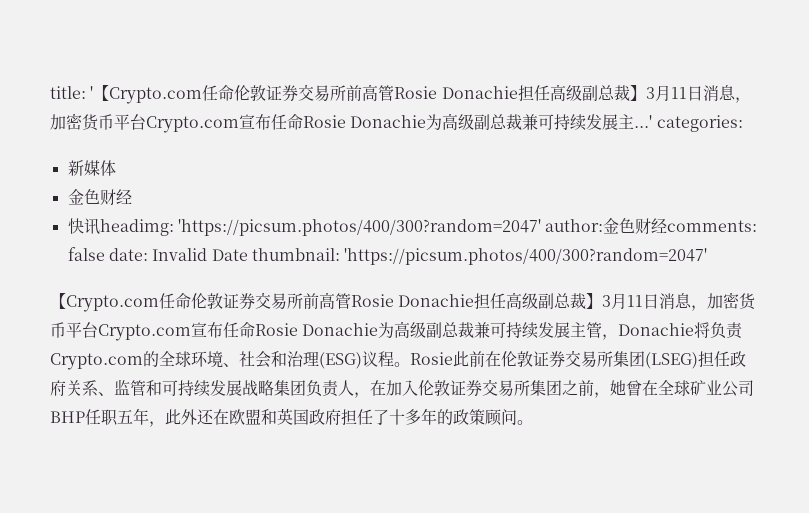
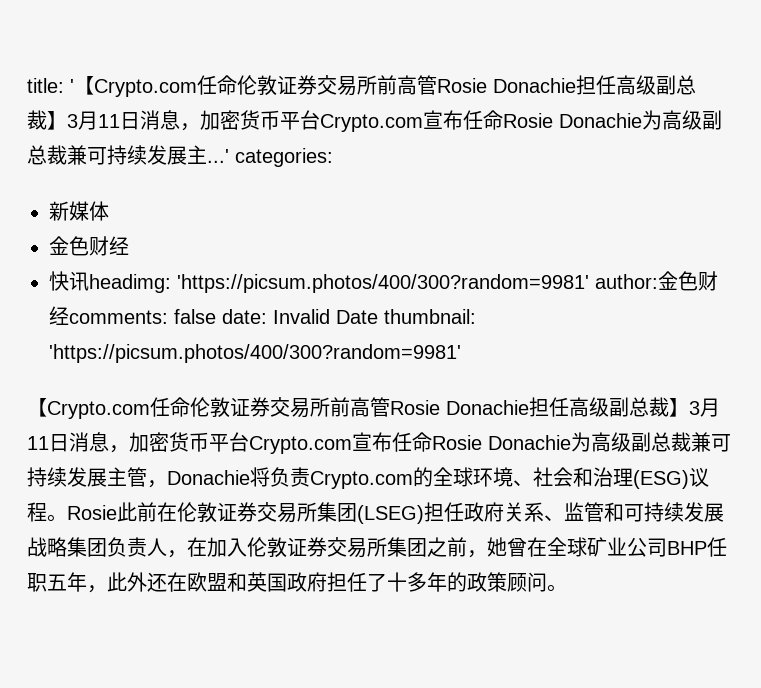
- 快讯headimg: 'https://picsum.photos/400/300?random=2047' author:金色财经comments: false date: Invalid Date thumbnail: 'https://picsum.photos/400/300?random=2047'
+ 快讯headimg: 'https://picsum.photos/400/300?random=9981' author:金色财经comments: false date: Invalid Date thumbnail: 'https://picsum.photos/400/300?random=9981'

